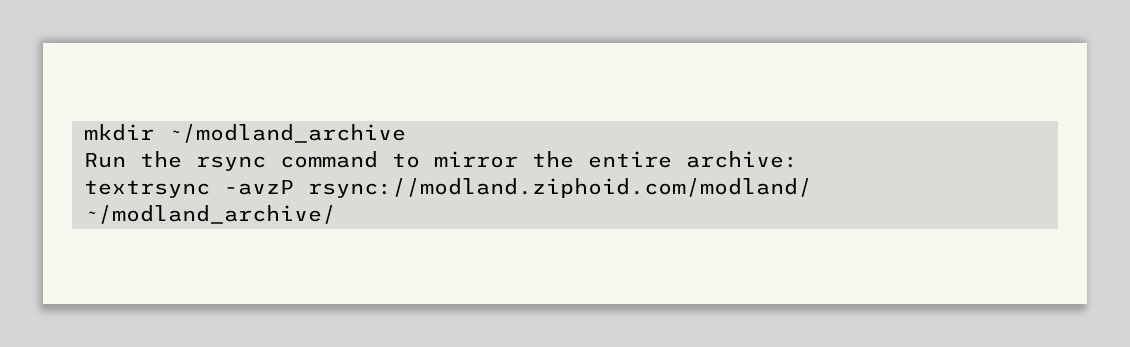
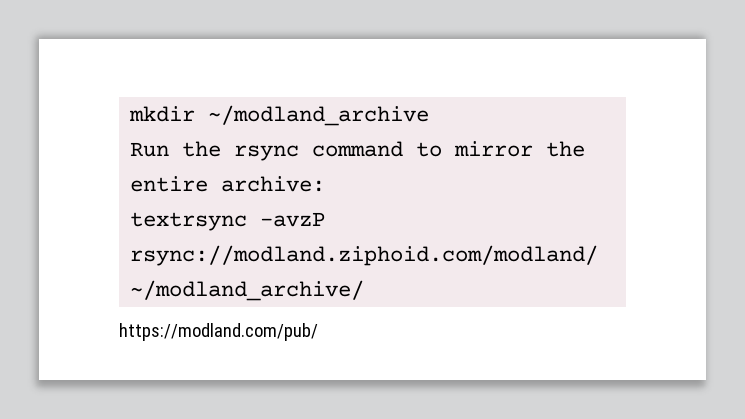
+ https://modland.com/pub/

